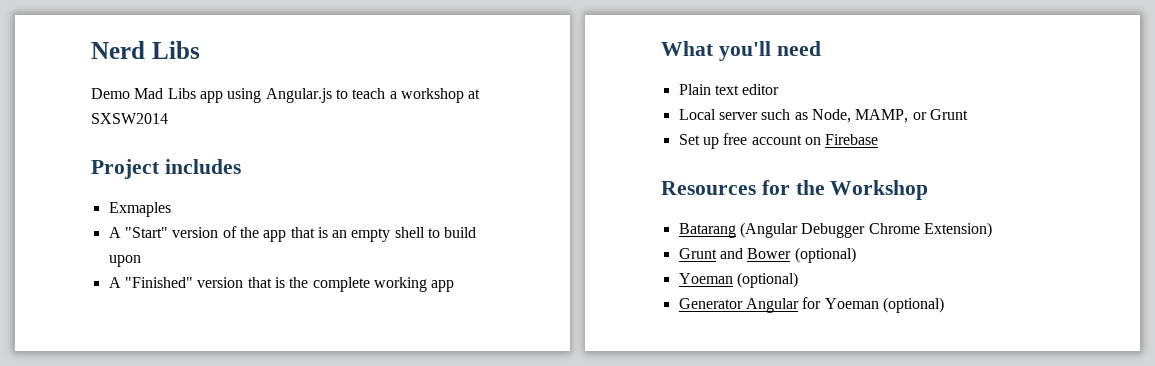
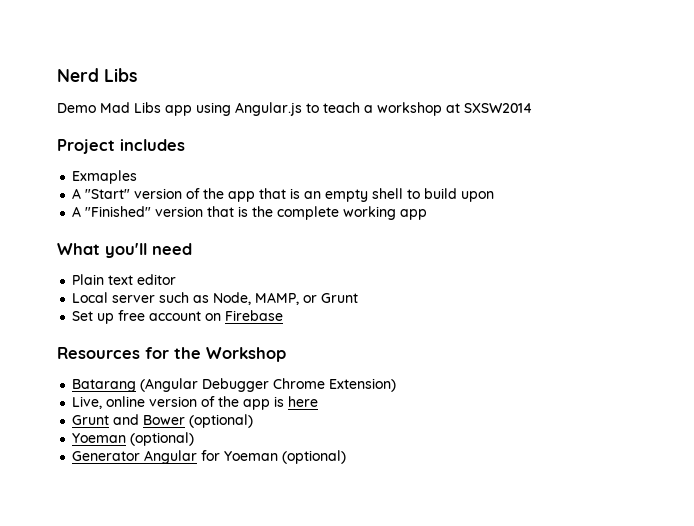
+ Live, online version of the app is here

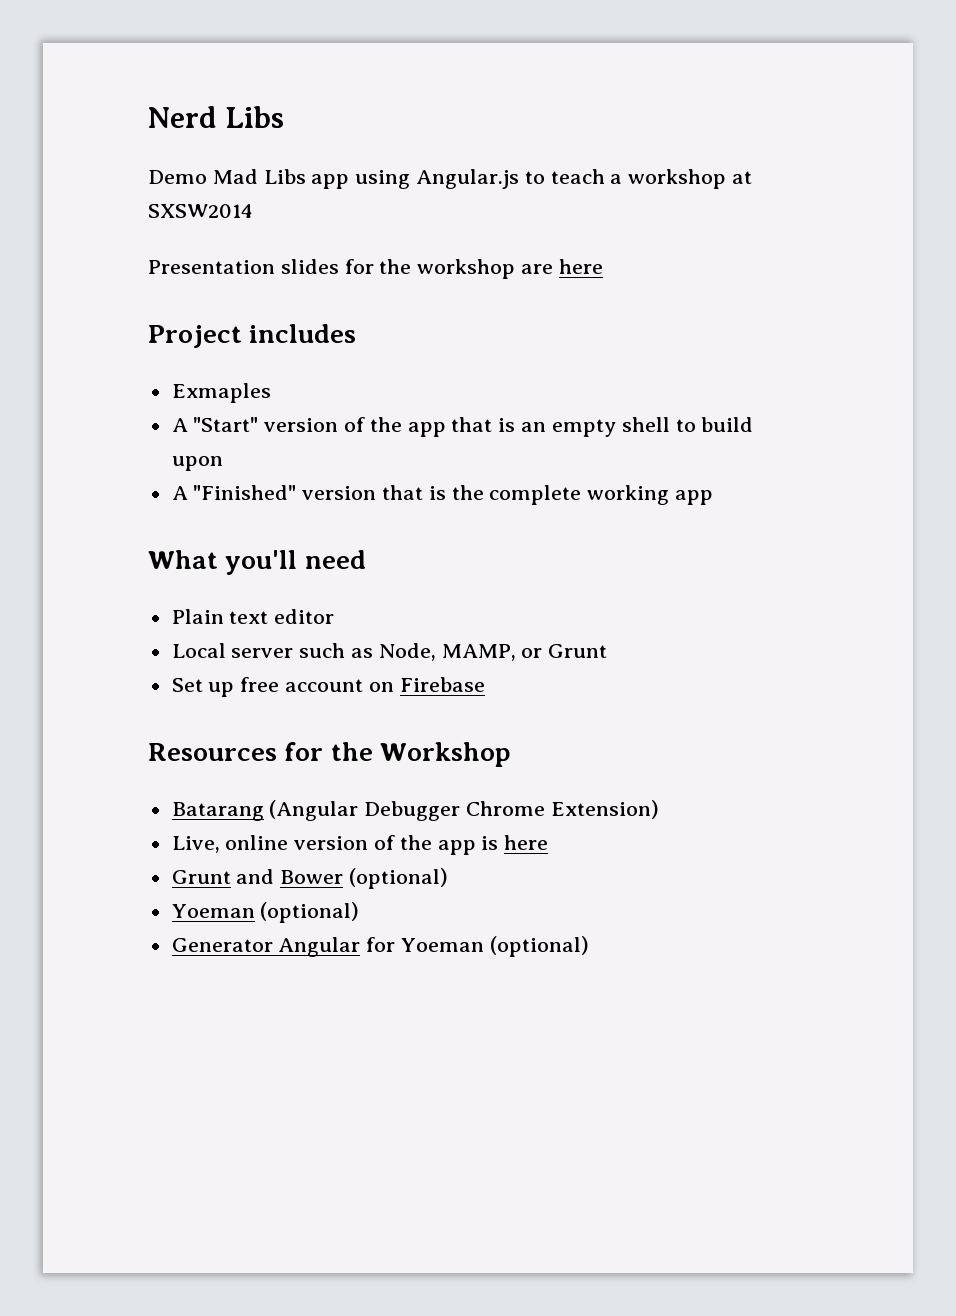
+ Presentation slides for the workshop are here

